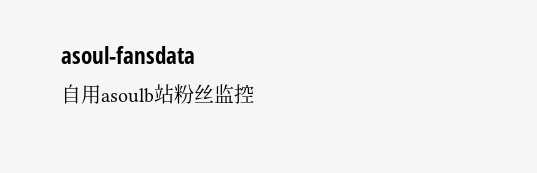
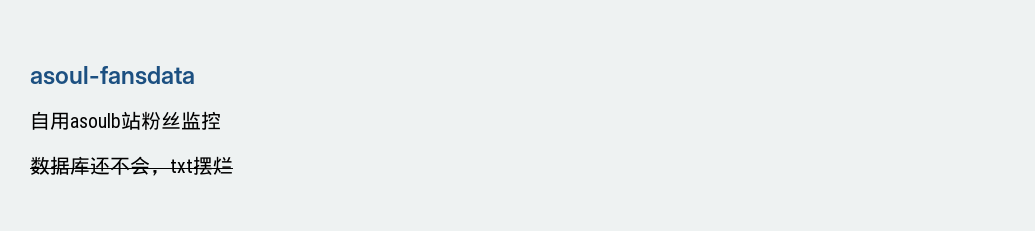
+ 数据库还不会，txt摆烂

